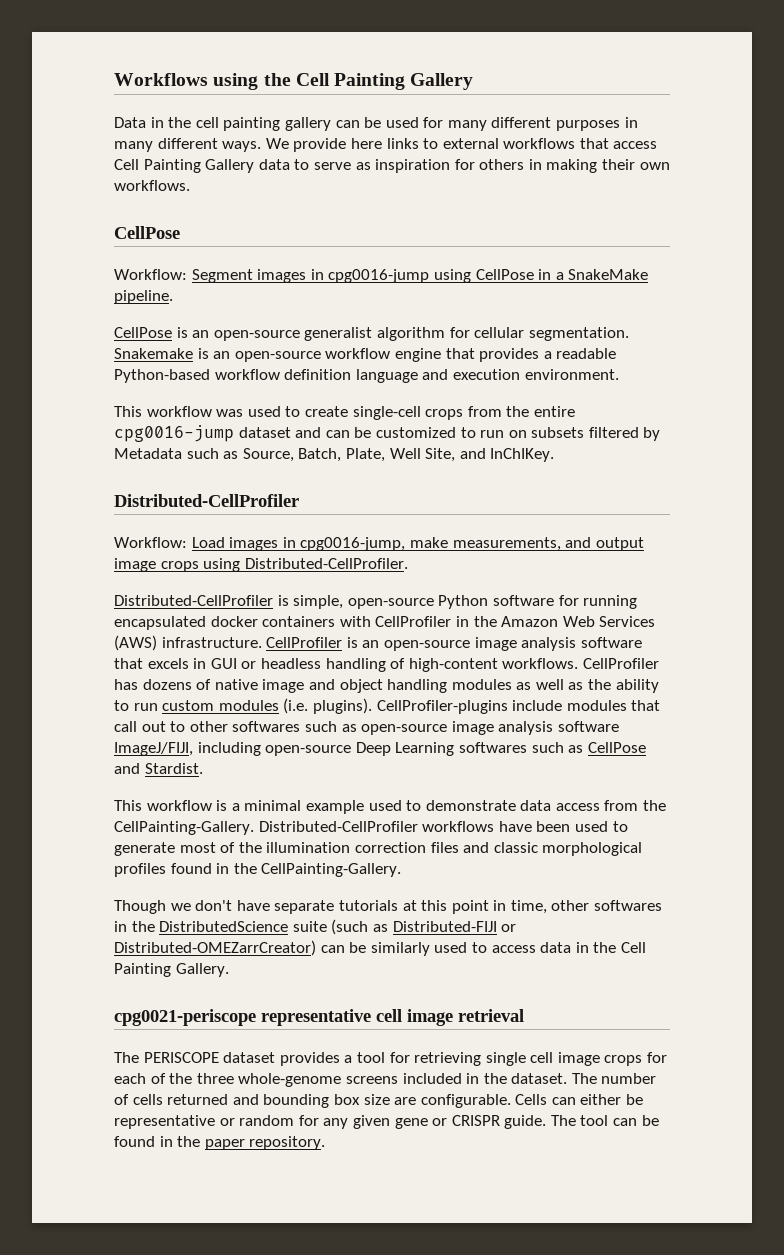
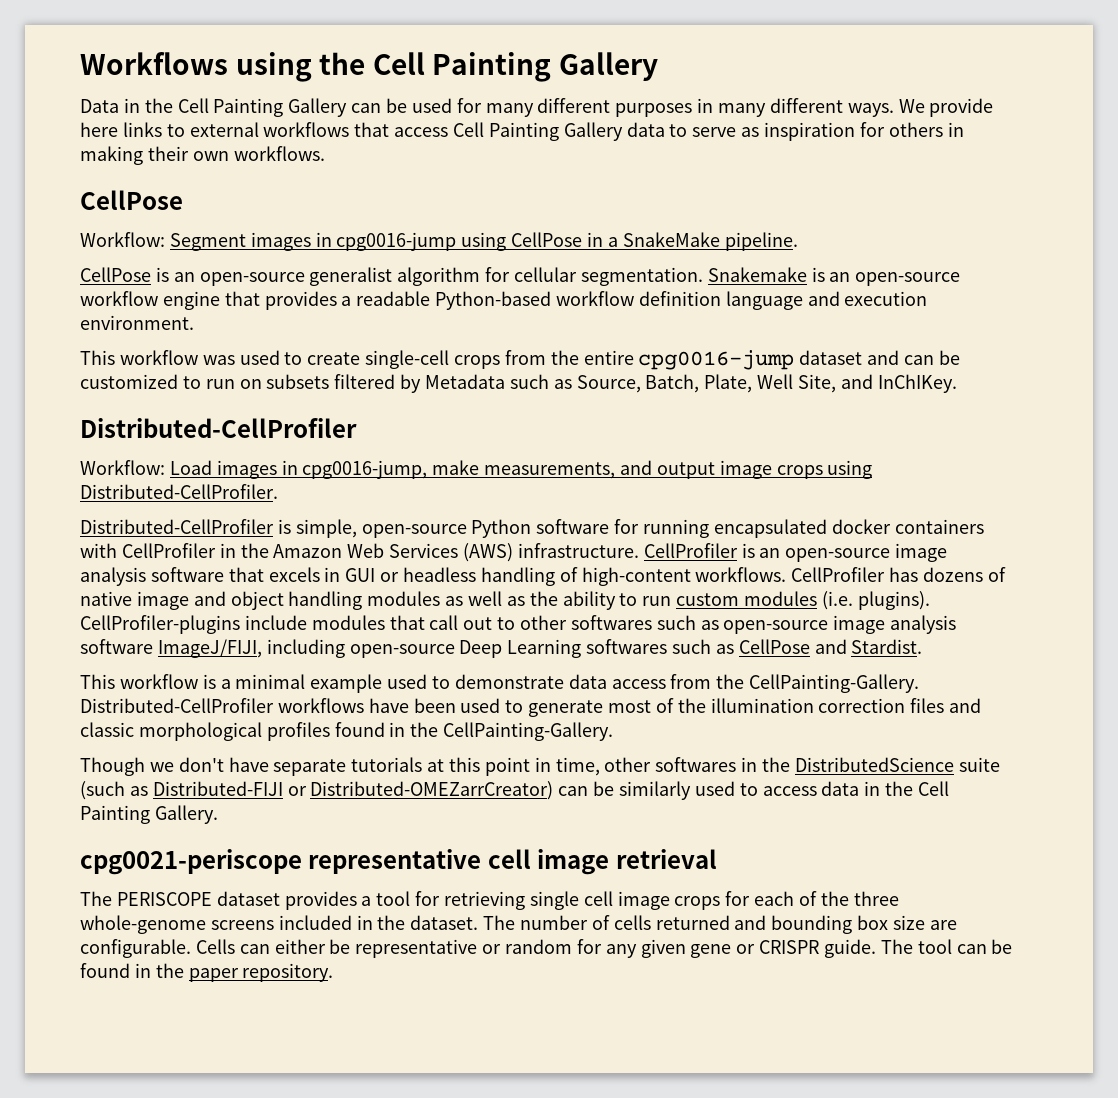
- Data in the cell painting gallery can be used for many different purposes in many different ways.
+ Data in the Cell Painting Gallery can be used for many different purposes in many different ways.

